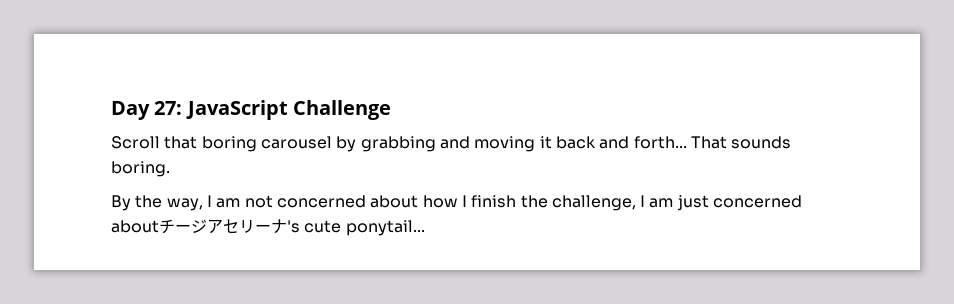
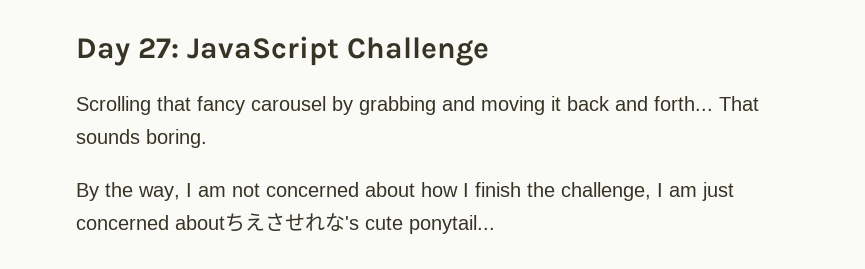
- Scroll that boring carousel by grabbing and moving it back and forth...
+ Scrolling that fancy carousel by grabbing and moving it back and forth...
- By the way, I am not concerned about how I finish the challenge, I am just concerned aboutチージアセリーナ's cute ponytail...
+ By the way, I am not concerned about how I finish the challenge, I am just concerned aboutちえさせれな's cute ponytail...

